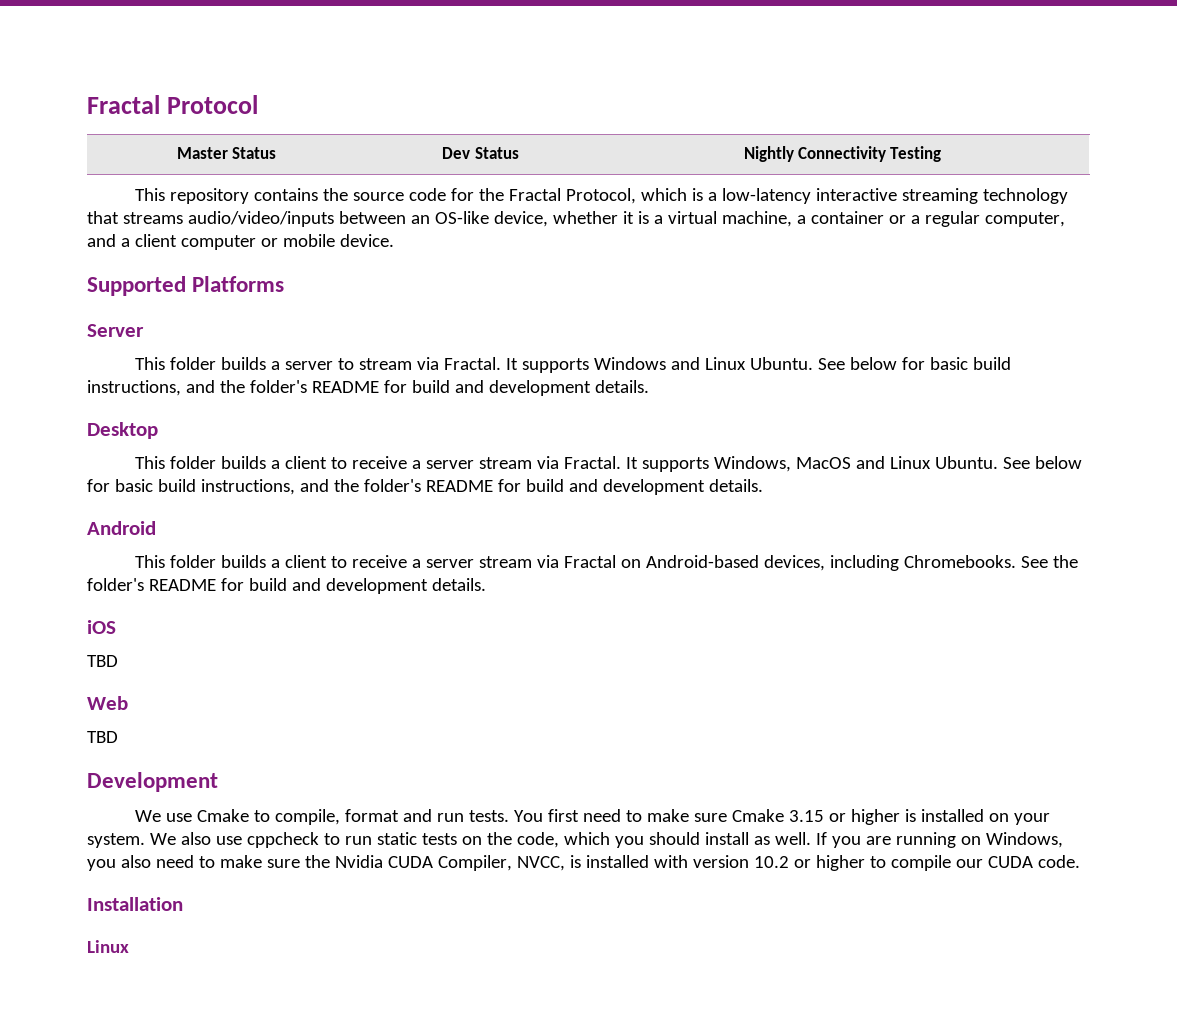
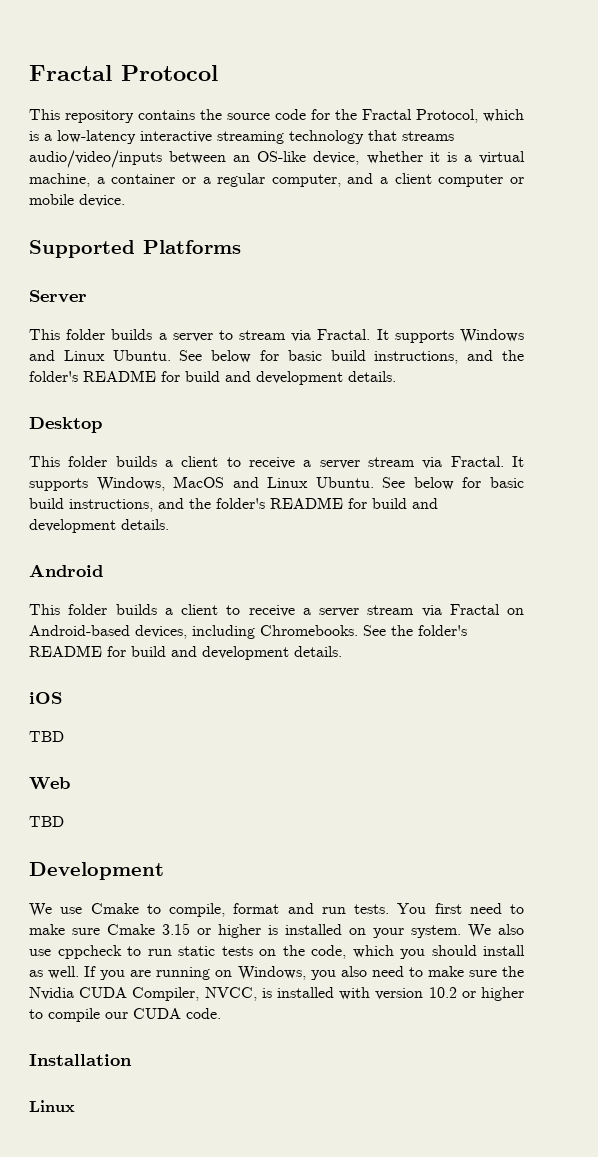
- Master Status | Dev Status | Nightly Connectivity Testing

